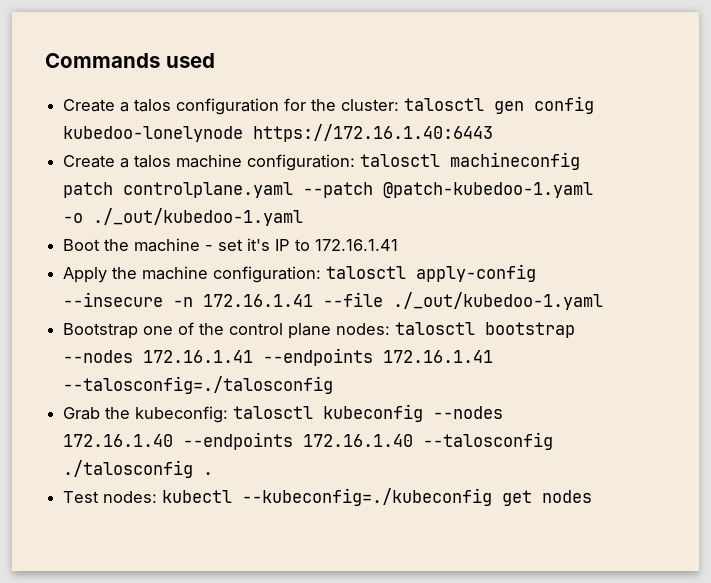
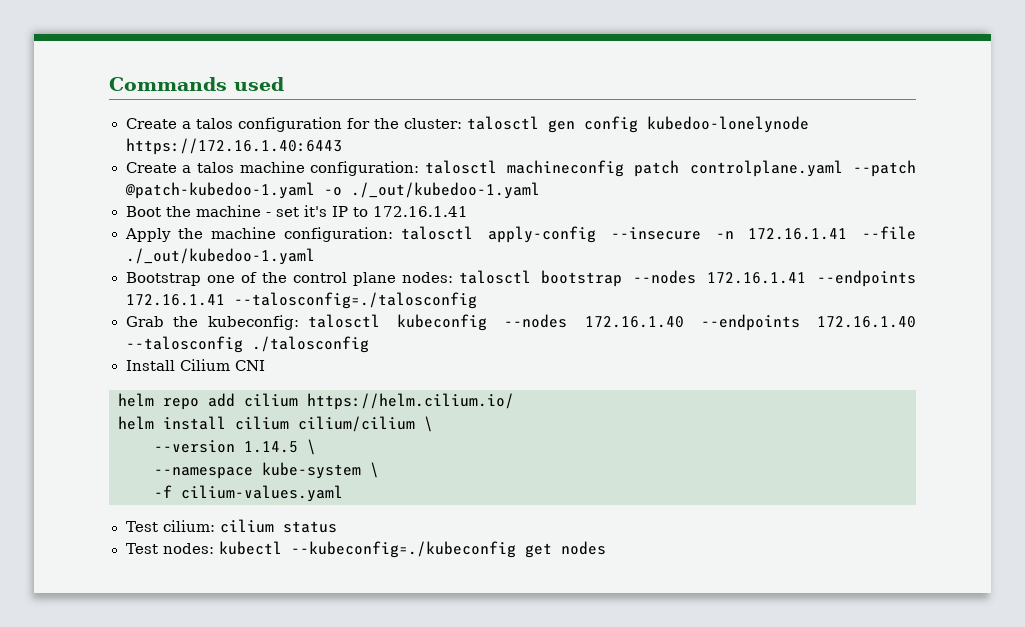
- Grab the kubeconfig: talosctl kubeconfig --nodes 172.16.1.40 --endpoints 172.16.1.40 --talosconfig ./talosconfig .
+ Grab the kubeconfig: talosctl kubeconfig --nodes 172.16.1.40 --endpoints 172.16.1.40 --talosconfig ./talosconfig
+ Install Cilium CNI
+ helm repo add cilium https://helm.cilium.io/
+ helm install cilium cilium/cilium \
+ --version 1.14.5 \
+ --namespace kube-system \
+ -f cilium-values.yaml
+ Test cilium: cilium status

